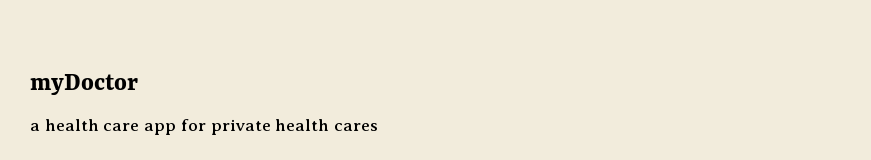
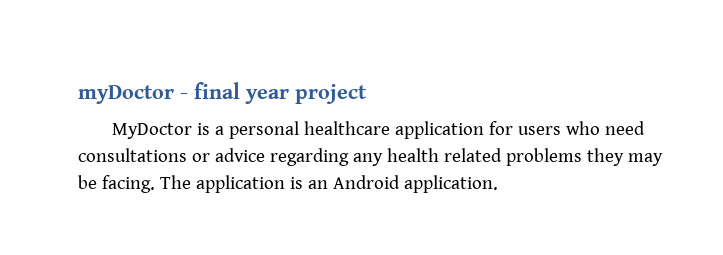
- myDoctor
- a health care app for private health cares
+ myDoctor - final year project
+ MyDoctor is a personal healthcare application for users who need consultations or advice regarding any health related problems they may be facing. The application is an Android application.

